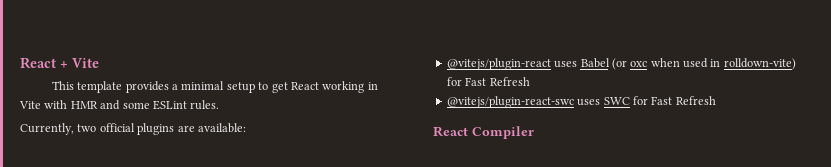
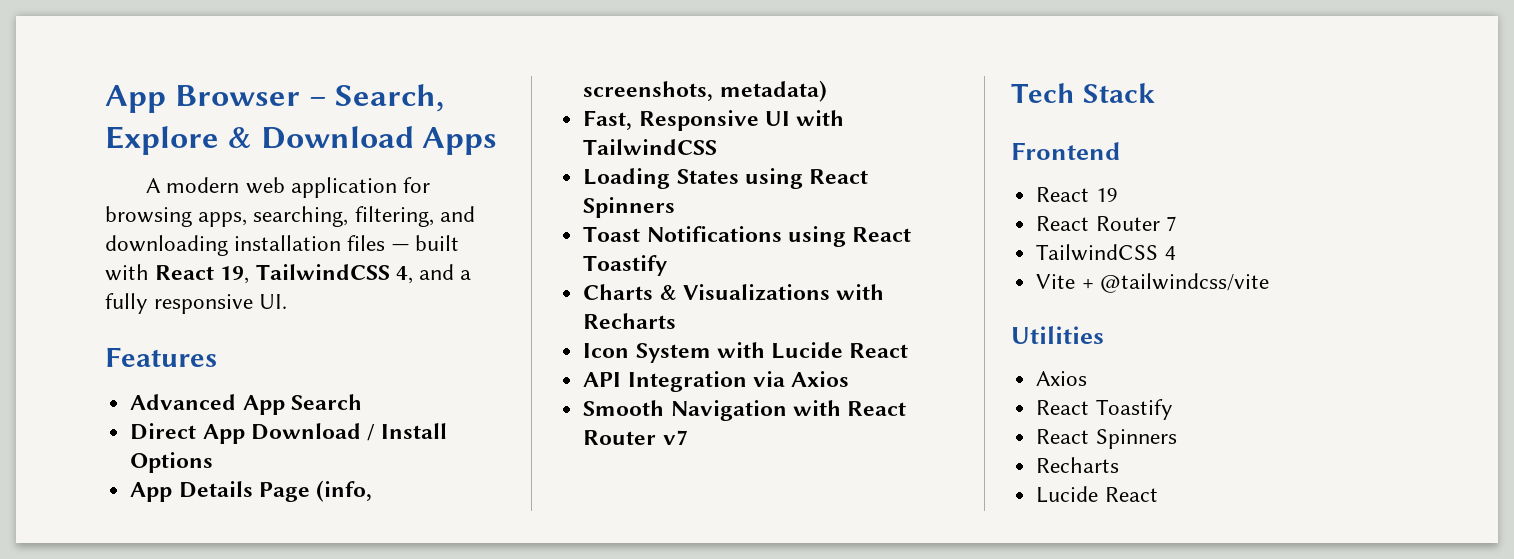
- React + Vite
- This template provides a minimal setup to get React working in Vite with HMR and some ESLint rules.
- Currently, two official plugins are available:
- @vitejs/plugin-react uses Babel (or oxc when used in rolldown-vite) for Fast Refresh
- @vitejs/plugin-react-swc uses SWC for Fast Refresh
- React Compiler
+ App Browser – Search, Explore & Download Apps
+ A modern web application for browsing apps, searching, filtering, and downloading installation files — built with React 19, TailwindCSS 4, and a fully responsive UI.
+ Features
+ Advanced App Search
+ Direct App Download / Install Options
+ App Details Page (info, screenshots, metadata)
+ Fast, Responsive UI with TailwindCSS
+ Loading States using React Spinners
+ Toast Notifications using React Toastify
+ Charts & Visualizations with Recharts
+ Icon System with Lucide React
+ API Integration via Axios
+ Smooth Navigation with React Router v7
+ Tech Stack
+ Frontend
+ React 19
+ React Router 7
+ TailwindCSS 4
+ Vite + @tailwindcss/vite
+ Utilities
+ Axios
+ React Toastify
+ React Spinners
+ Recharts
+ Lucide React

